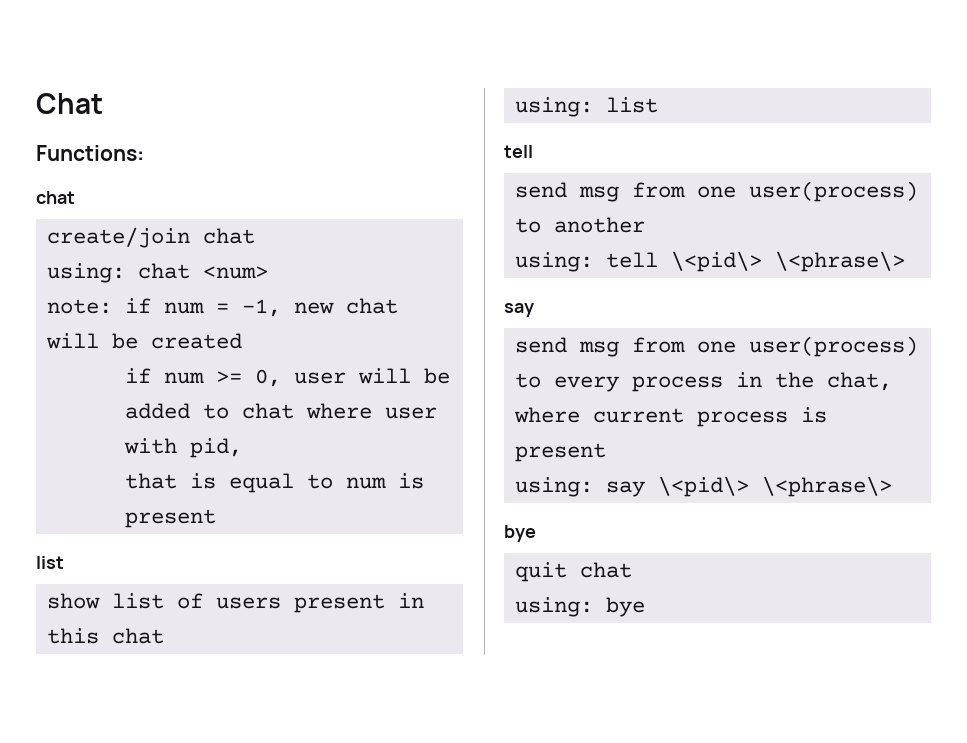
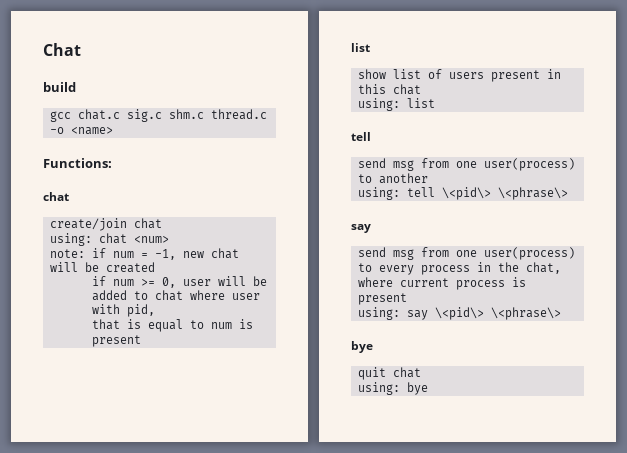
+ build
+ gcc chat.c sig.c shm.c thread.c -o <name>

